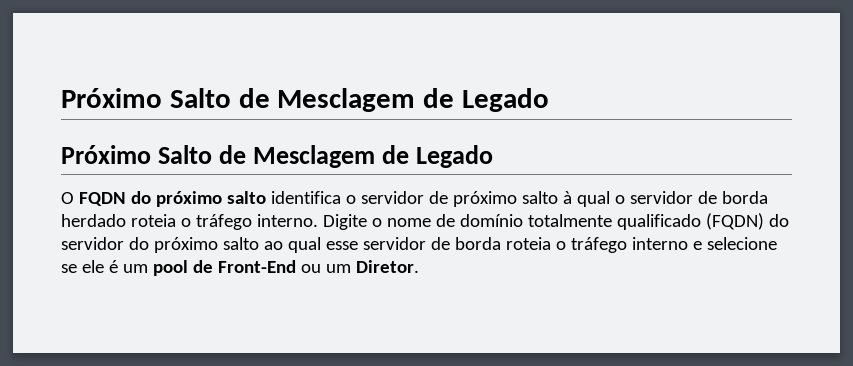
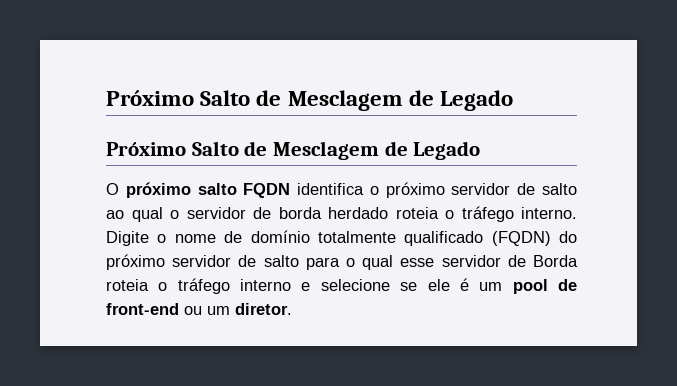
- O FQDN do próximo salto identifica o servidor de próximo salto à qual o servidor de borda herdado roteia o tráfego interno.
+ O próximo salto FQDN identifica o próximo servidor de salto ao qual o servidor de borda herdado roteia o tráfego interno.
- Digite o nome de domínio totalmente qualificado (FQDN) do servidor do próximo salto ao qual esse servidor de borda roteia o tráfego interno e selecione se ele é um pool de Front-End ou um Diretor.
+ Digite o nome de domínio totalmente qualificado (FQDN) do próximo servidor de salto para o qual esse servidor de Borda roteia o tráfego interno e selecione se ele é um pool de front-end ou um diretor.

